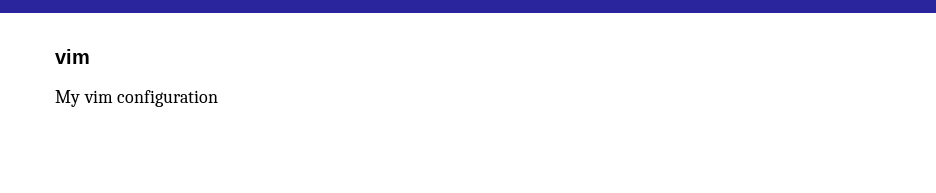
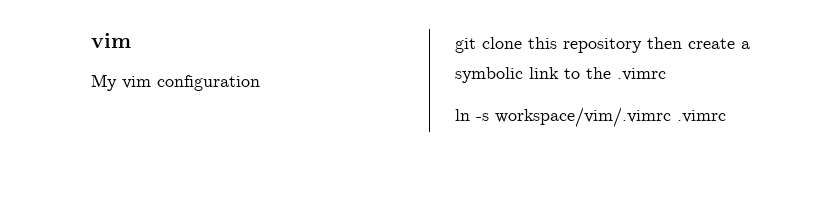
+ git clone this repository then create a symbolic link to the .vimrc
+ ln -s workspace/vim/.vimrc .vimrc

